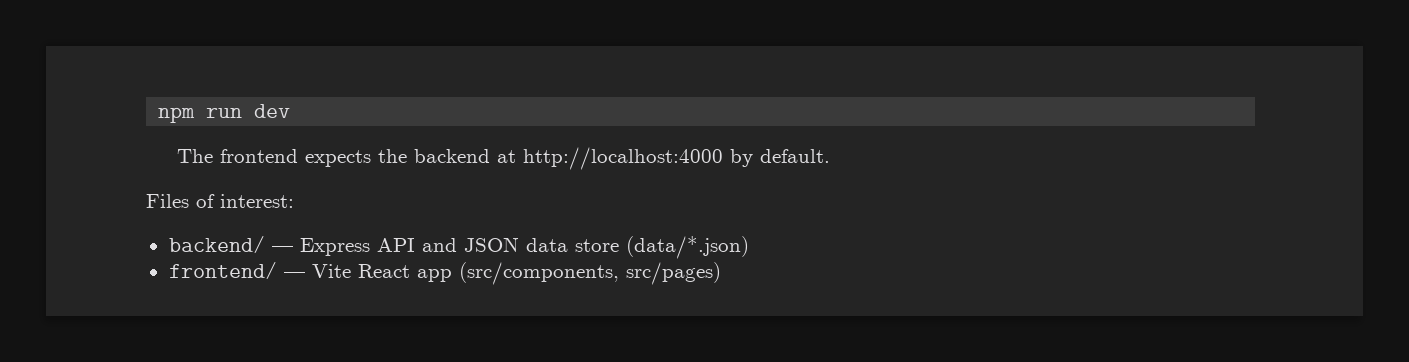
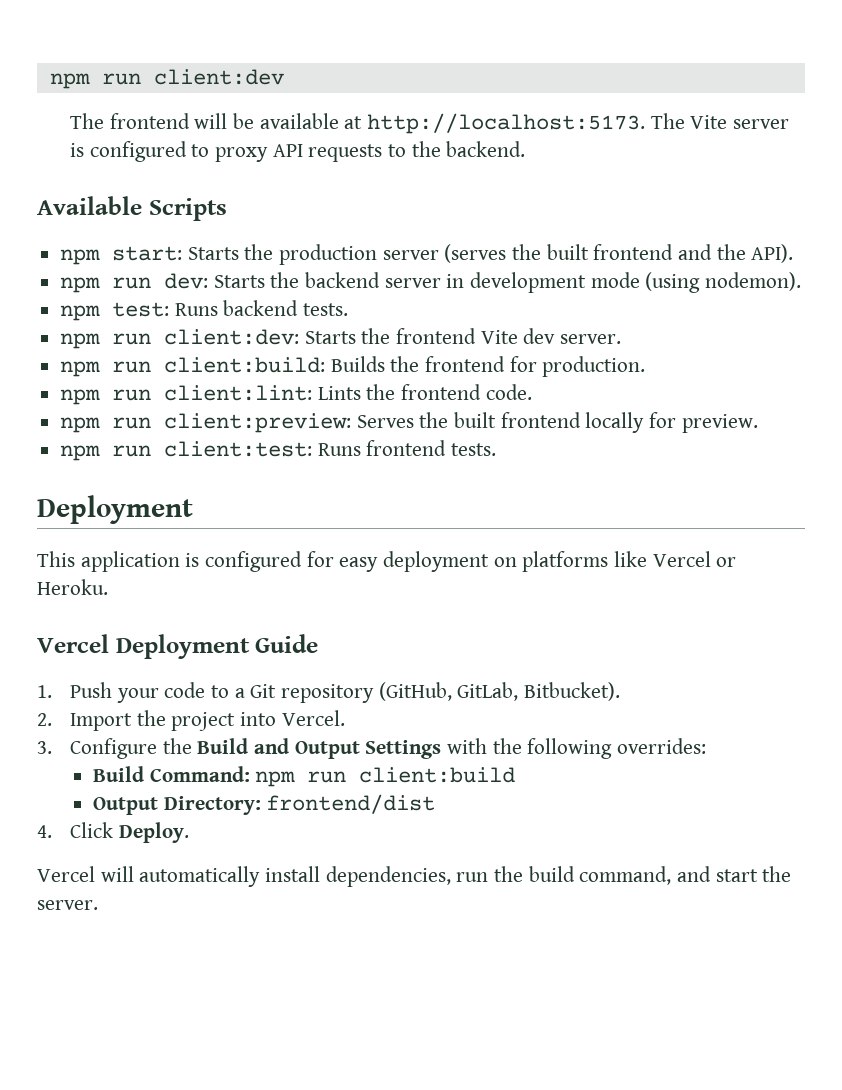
- npm run dev
+ npm run client:dev
- The frontend expects the backend at http://localhost:4000 by default.
- Files of interest:
- backend/ — Express API and JSON data store (data/*.json)
- frontend/ — Vite React app (src/components, src/pages)
+ The frontend will be available at http://localhost:5173. The Vite server is configured to proxy API requests to the backend.
+ Available Scripts
+ npm start: Starts the production server (serves the built frontend and the API).
+ npm run dev: Starts the backend server in development mode (using nodemon).
+ npm test: Runs backend tests.
+ npm run client:dev: Starts the frontend Vite dev server.
+ npm run client:build: Builds the frontend for production.
+ npm run client:lint: Lints the frontend code.
+ npm run client:preview: Serves the built frontend locally for preview.
+ npm run client:test: Runs frontend tests.
+ Deployment
+ This application is configured for easy deployment on platforms like Vercel or Heroku.
+ Vercel Deployment Guide
+ 1. Push your code to a Git repository (GitHub, GitLab, Bitbucket).
+ 2. Import the project into Vercel.
+ 3. Configure the Build and Output Settings with the following overrides:
+ Build Command: npm run client:build
+ Output Directory: frontend/dist
+ 4. Click Deploy.
+ Vercel will automatically install dependencies, run the build command, and start the server.

